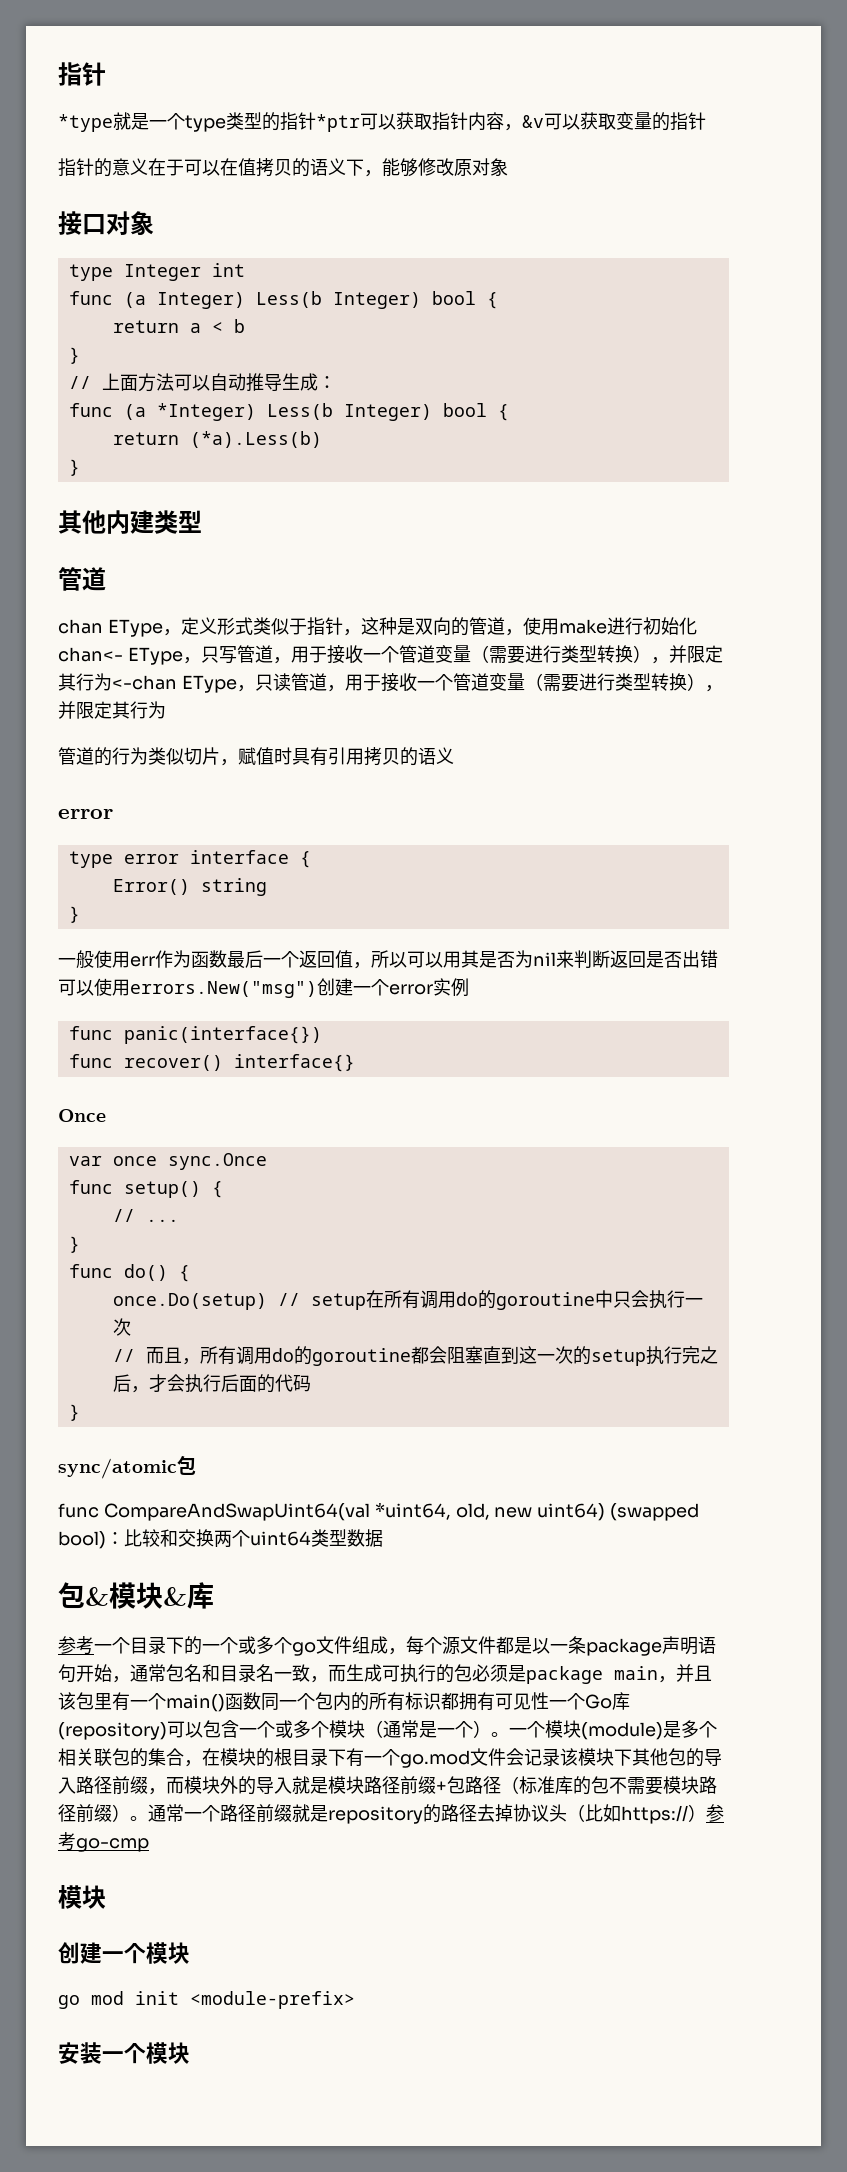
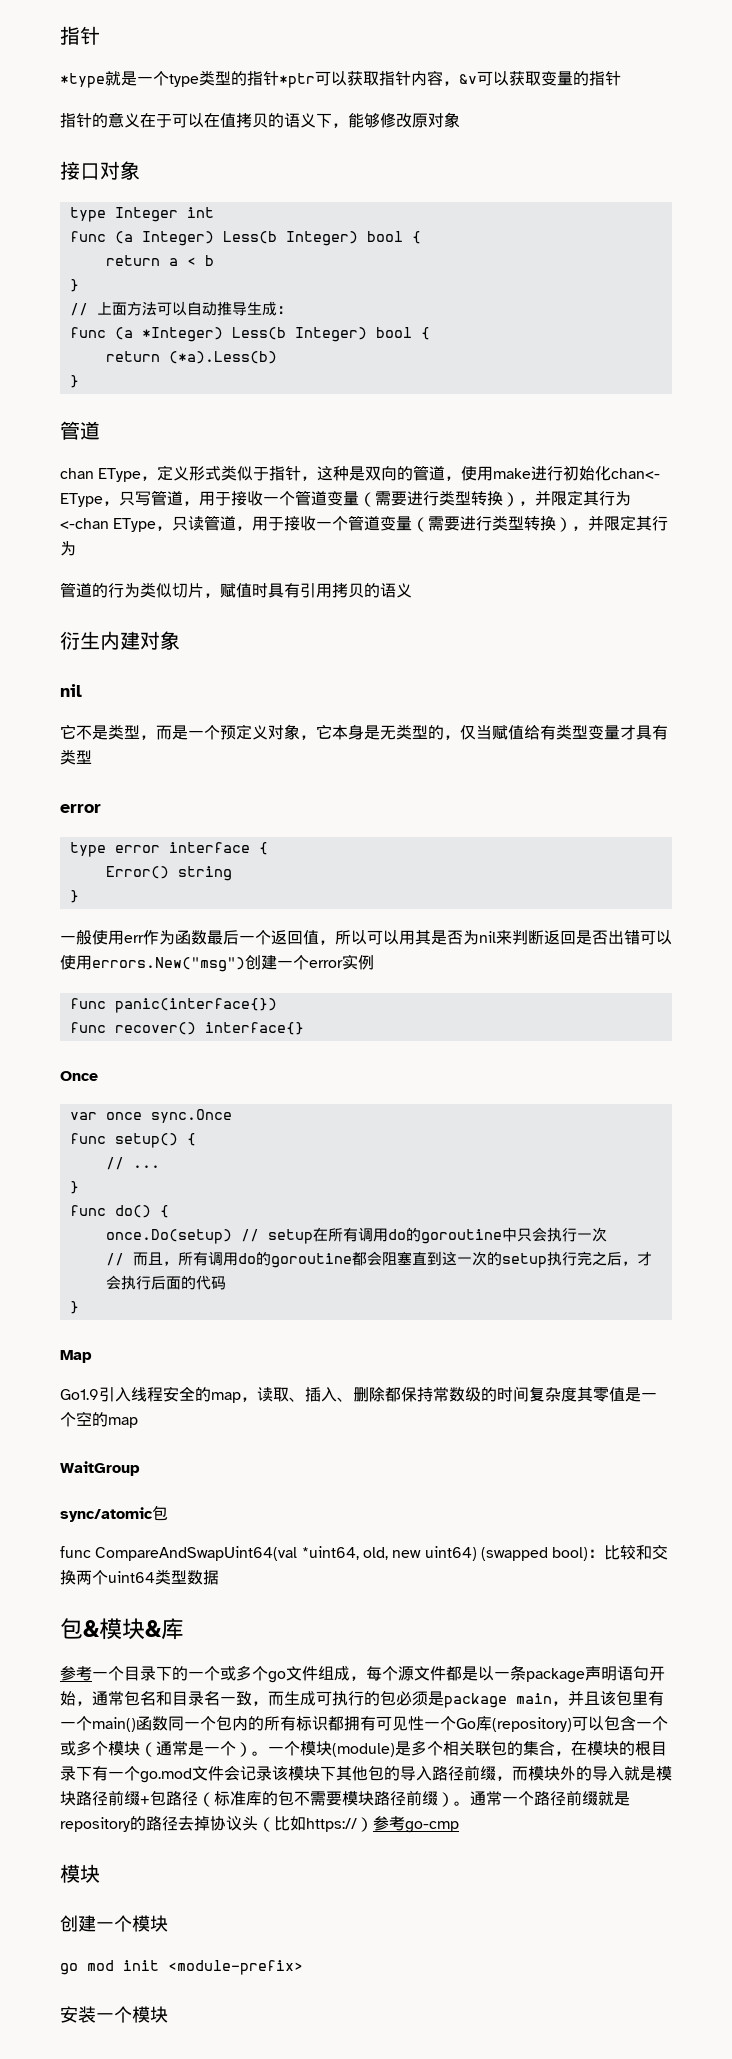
- 其他内建类型
+ 衍生内建对象
+ nil
+ 它不是类型，而是一个预定义对象，它本身是无类型的，仅当赋值给有类型变量才具有类型
+ Map
+ Go1.9引入线程安全的map，读取、插入、删除都保持常数级的时间复杂度其零值是一个空的map
+ WaitGroup

